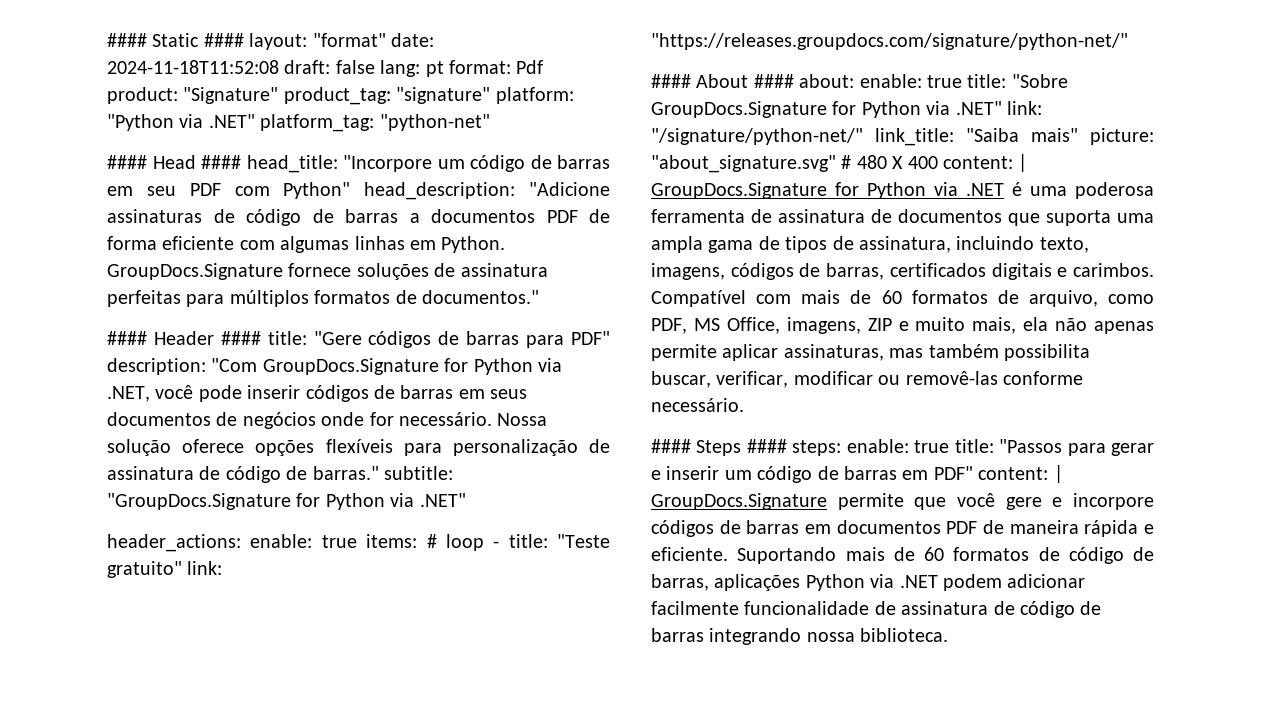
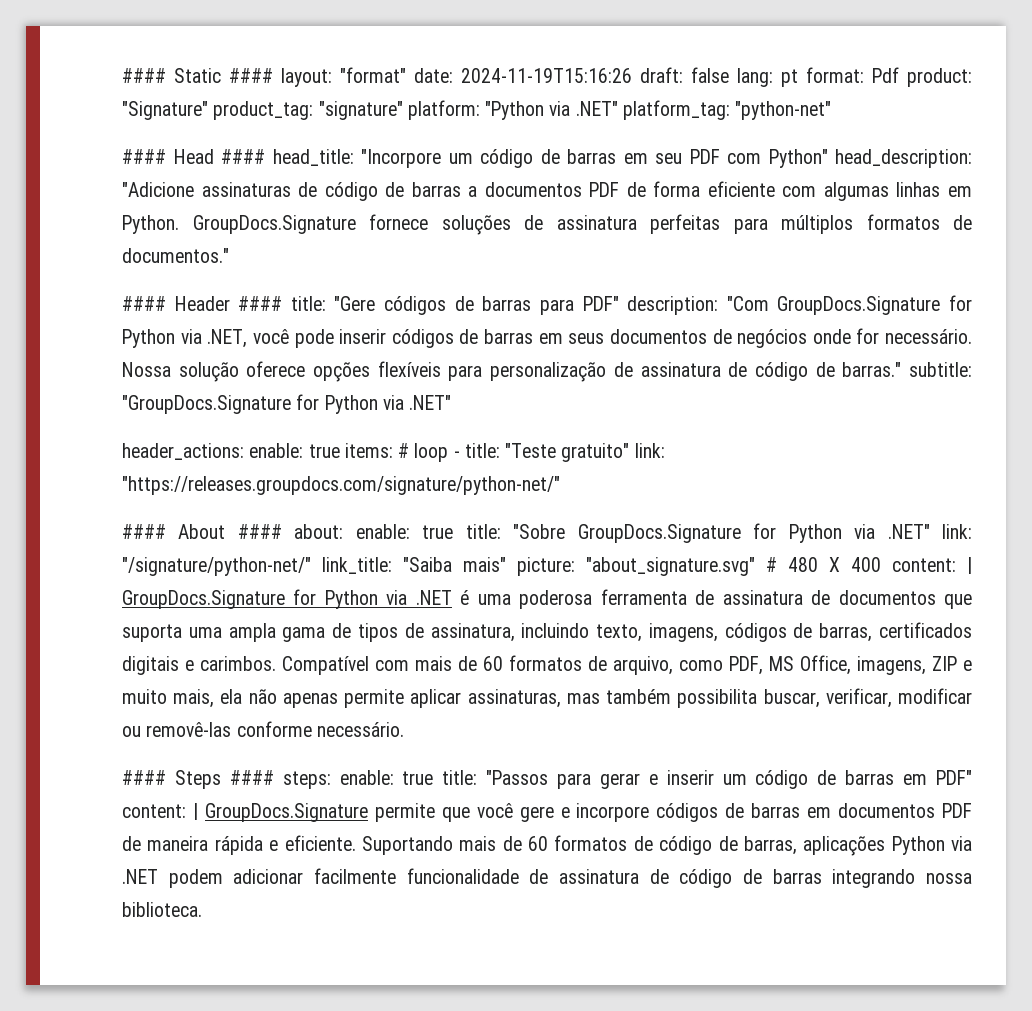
- #### Static #### layout: "format" date: 2024-11-18T11:52:08 draft: false lang: pt format: Pdf product: "Signature" product_tag: "signature" platform: "Python via .NET" platform_tag: "python-net"
+ #### Static #### layout: "format" date: 2024-11-19T15:16:26 draft: false lang: pt format: Pdf product: "Signature" product_tag: "signature" platform: "Python via .NET" platform_tag: "python-net"

